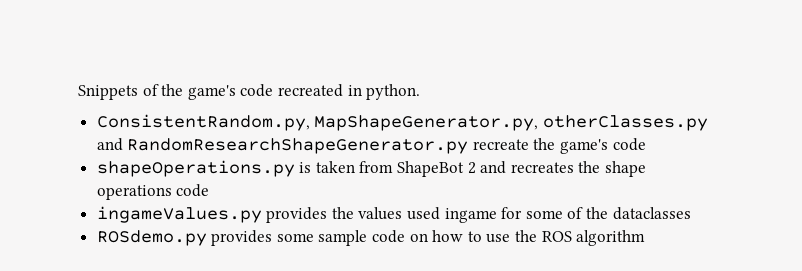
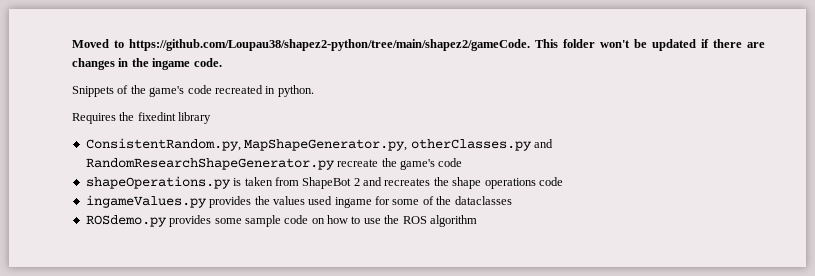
+ Moved to https://github.com/Loupau38/shapez2-python/tree/main/shapez2/gameCode. This folder won't be updated if there are changes in the ingame code.
+ Requires the fixedint library

